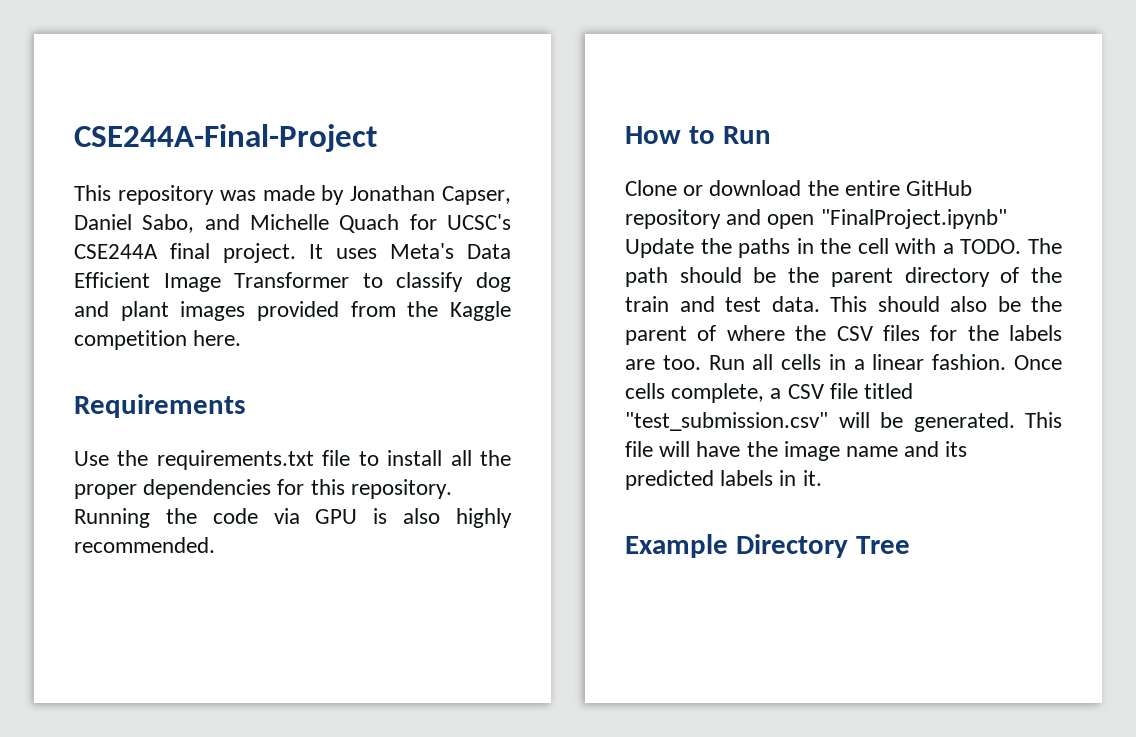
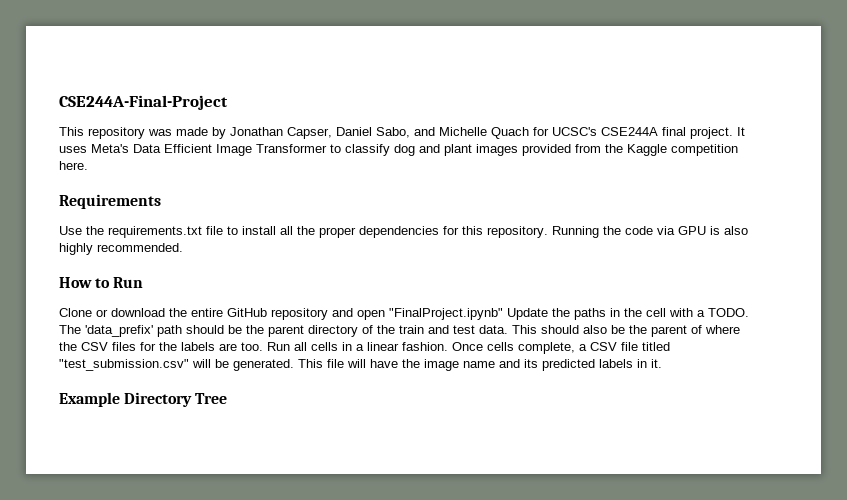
- The path should be the parent directory of the train and test data.
+ The 'data_prefix' path should be the parent directory of the train and test data.

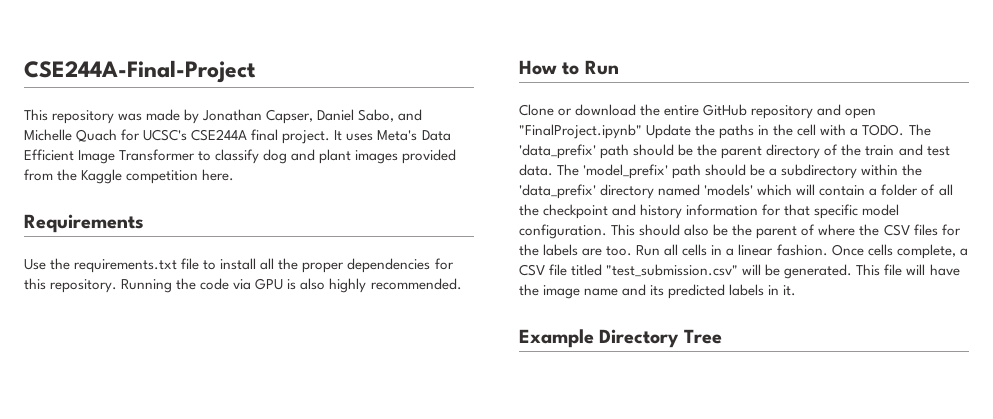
+ The 'model_prefix' path should be a subdirectory within the 'data_prefix' directory named 'models' which will contain a folder of all the checkpoint and history information for that specific model configuration.

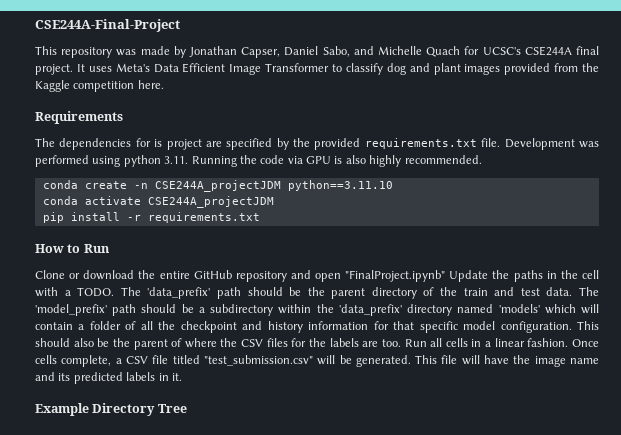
- Use the requirements.txt file to install all the proper dependencies for this repository. Running the code via GPU is also highly recommended.
+ The dependencies for is project are specified by the provided requirements.txt file. Development was performed using python 3.11. Running the code via GPU is also highly recommended.
+ conda create -n CSE244A_projectJDM python==3.11.10
+ conda activate CSE244A_projectJDM
+ pip install -r requirements.txt

